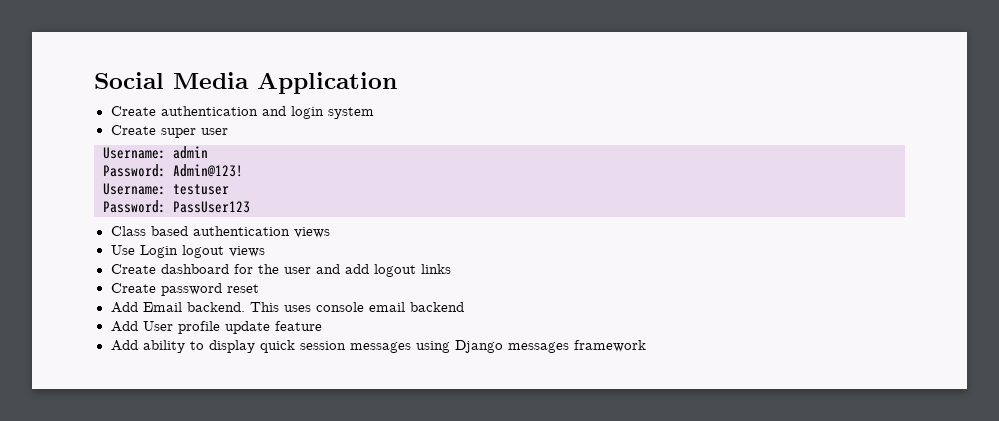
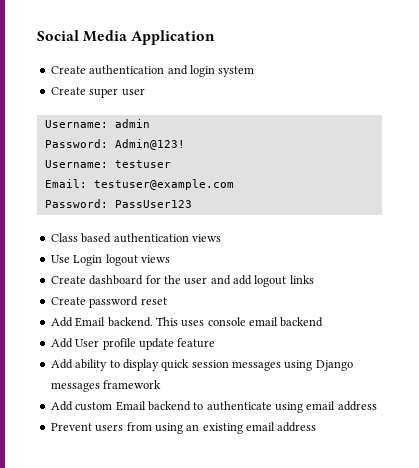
+ Email: testuser@example.com
+ Add custom Email backend to authenticate using email address
+ Prevent users from using an existing email address

